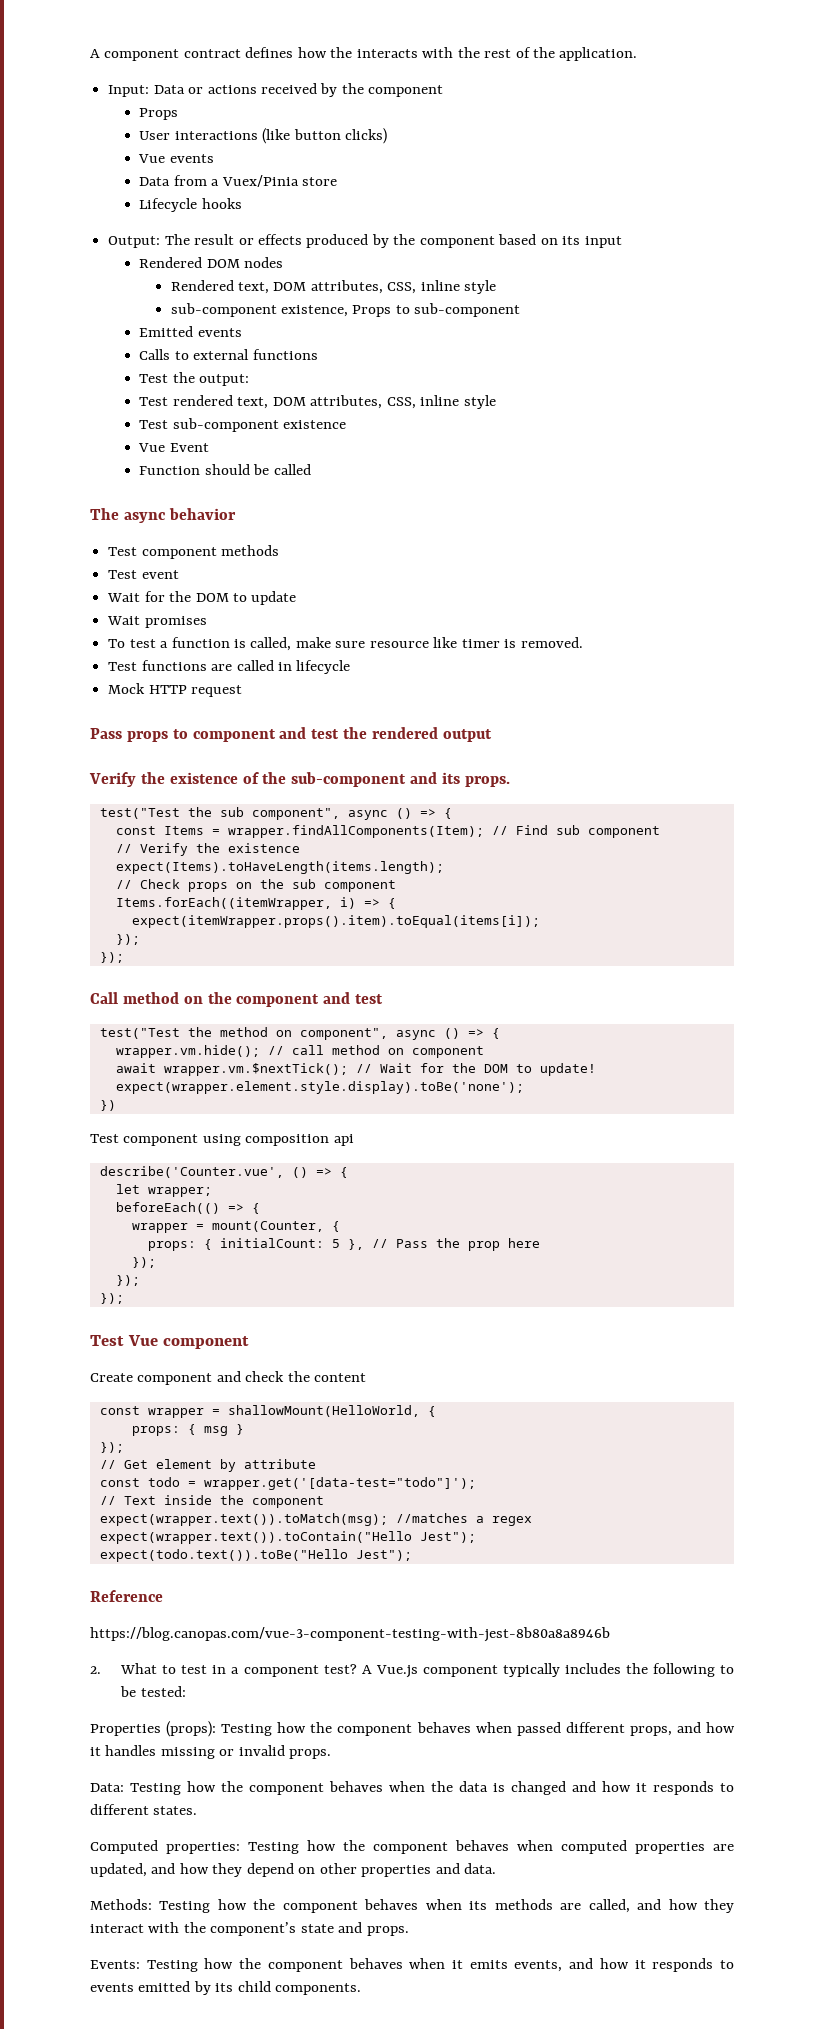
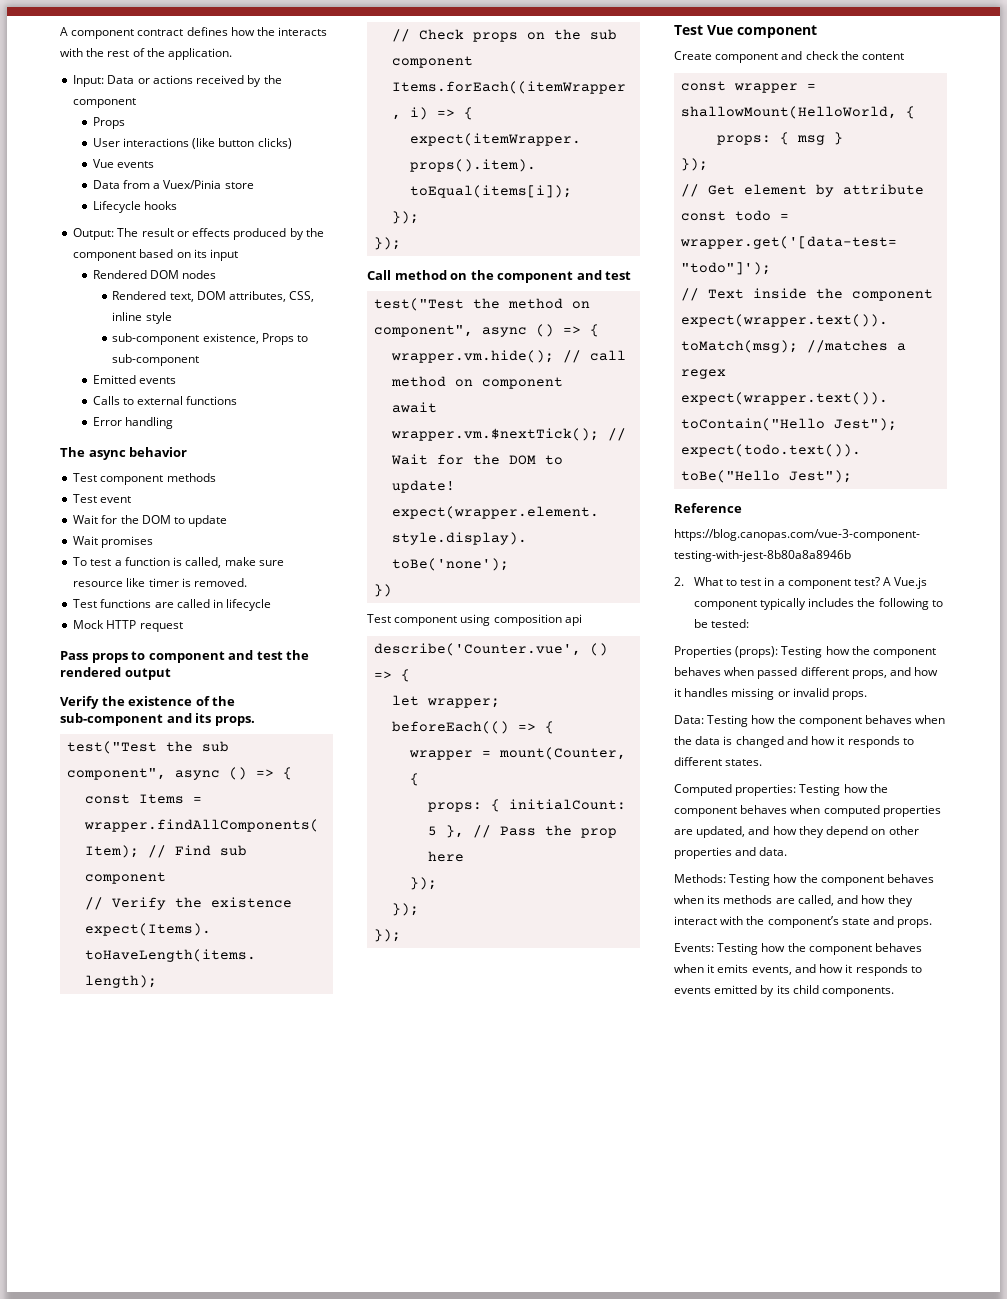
- Test the output:
- Test rendered text, DOM attributes, CSS, inline style
- Test sub-component existence
- Vue Event
- Function should be called
+ Error handling

